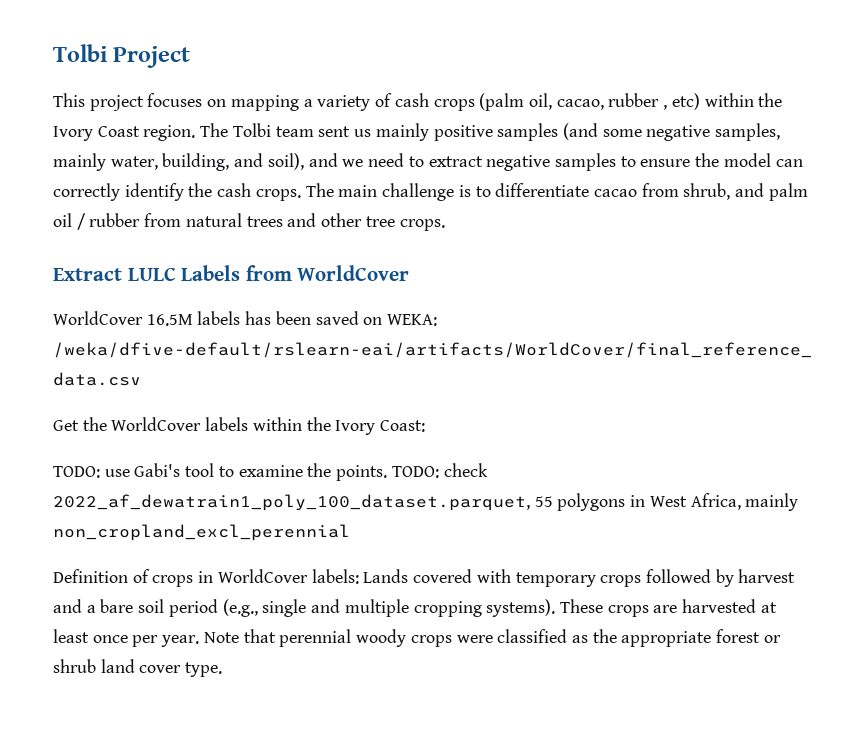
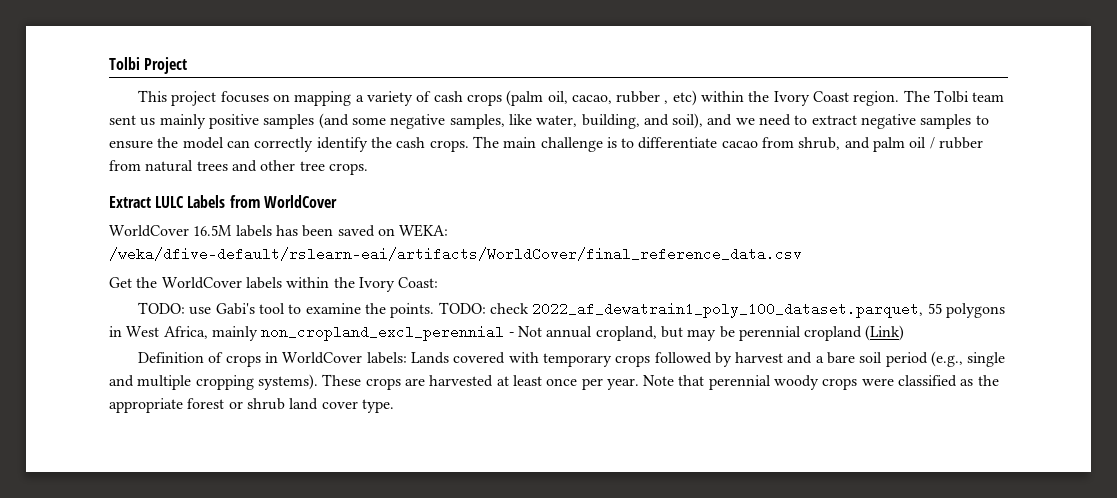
- The Tolbi team sent us mainly positive samples (and some negative samples, mainly water, building, and soil), and we need to extract negative samples to ensure the model can correctly identify the cash crops.
+ The Tolbi team sent us mainly positive samples (and some negative samples, like water, building, and soil), and we need to extract negative samples to ensure the model can correctly identify the cash crops.
- TODO: check 2022_af_dewatrain1_poly_100_dataset.parquet, 55 polygons in West Africa, mainly non_cropland_excl_perennial
+ TODO: check 2022_af_dewatrain1_poly_100_dataset.parquet, 55 polygons in West Africa, mainly non_cropland_excl_perennial - Not annual cropland, but may be perennial cropland (Link)

